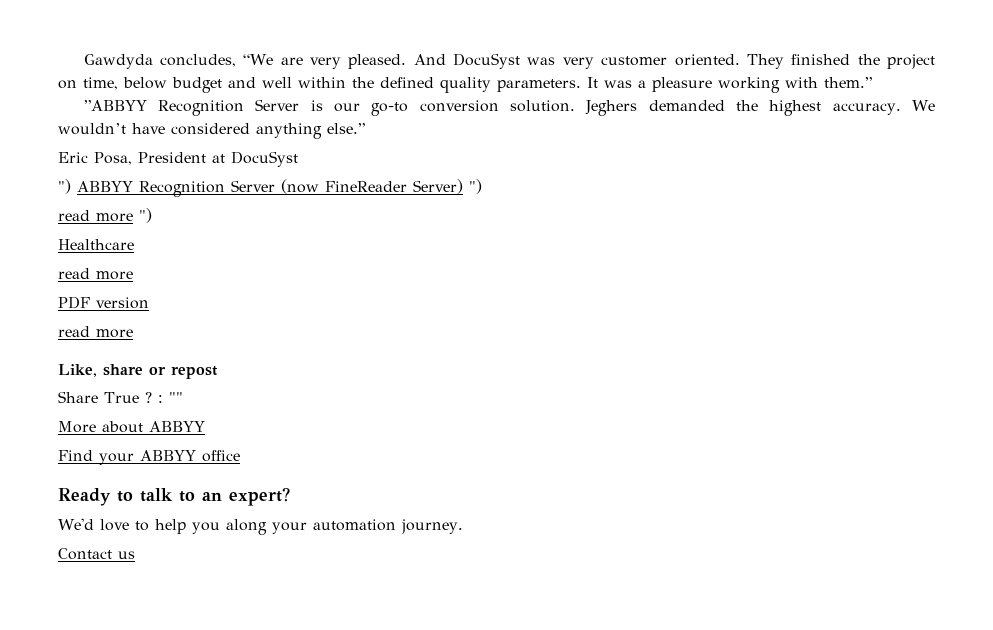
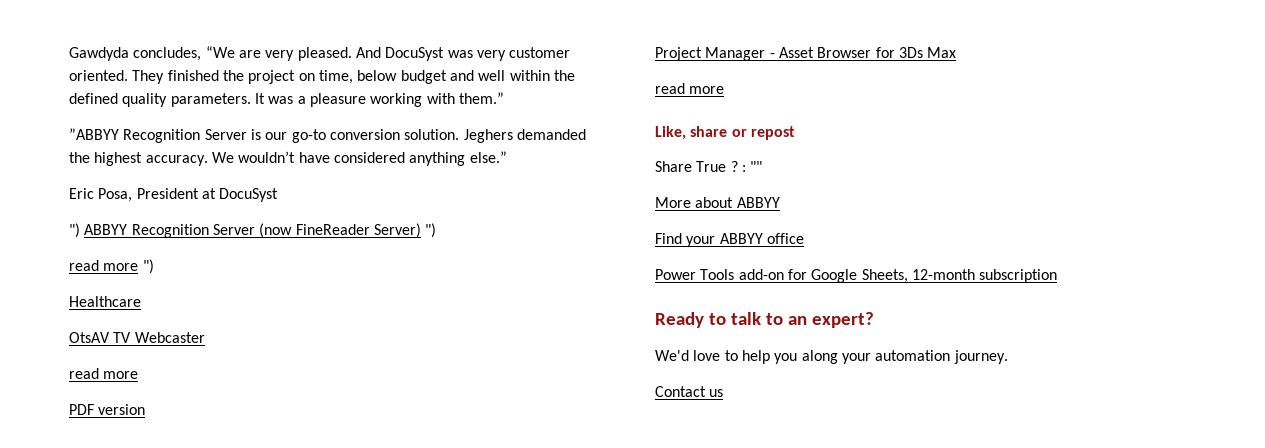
+ OtsAV TV Webcaster
+ Project Manager - Asset Browser for 3Ds Max
+ Power Tools add-on for Google Sheets, 12-month subscription

